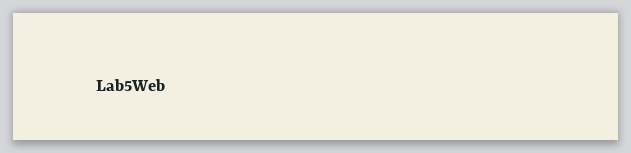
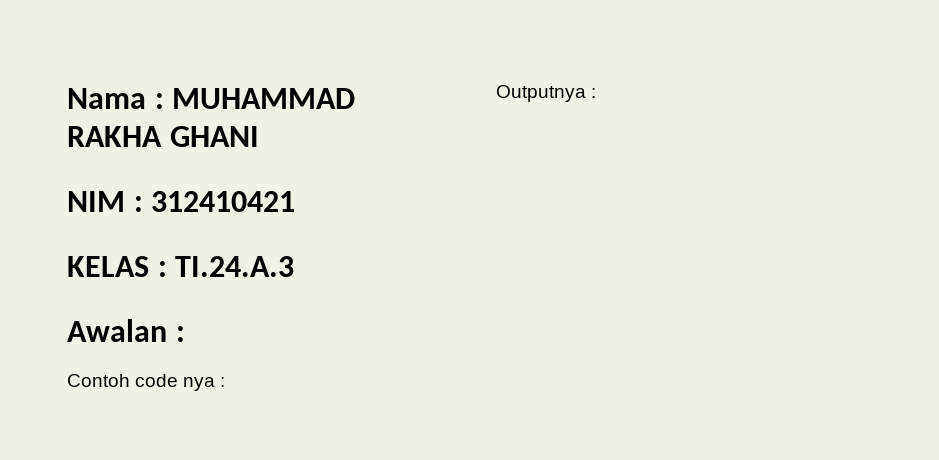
- Lab5Web
+ Nama : MUHAMMAD RAKHA GHANI
+ NIM : 312410421
+ KELAS : TI.24.A.3
+ Awalan :
+ Contoh code nya :
+ Outputnya :

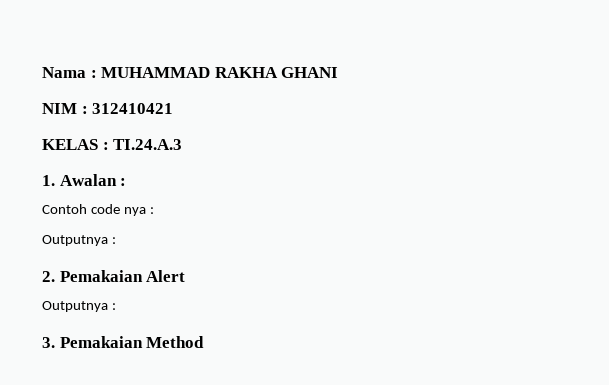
- Awalan :
+ 1. Awalan :
+ 2. Pemakaian Alert
+ Outputnya :
+ 3. Pemakaian Method

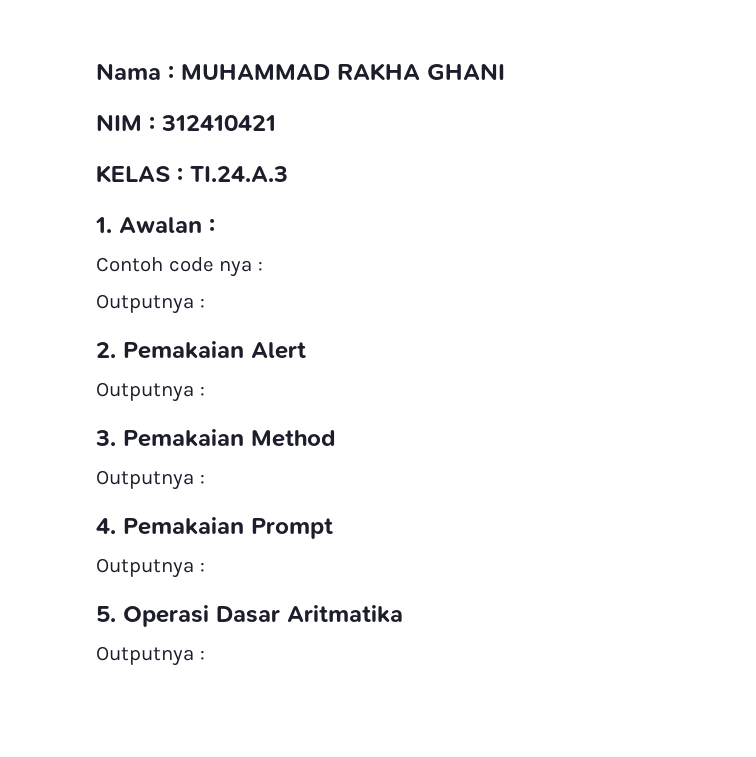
  3. Pemakaian Method
+ Outputnya :
+ 4. Pemakaian Prompt
+ Outputnya :
+ 5. Operasi Dasar Aritmatika
+ Outputnya :

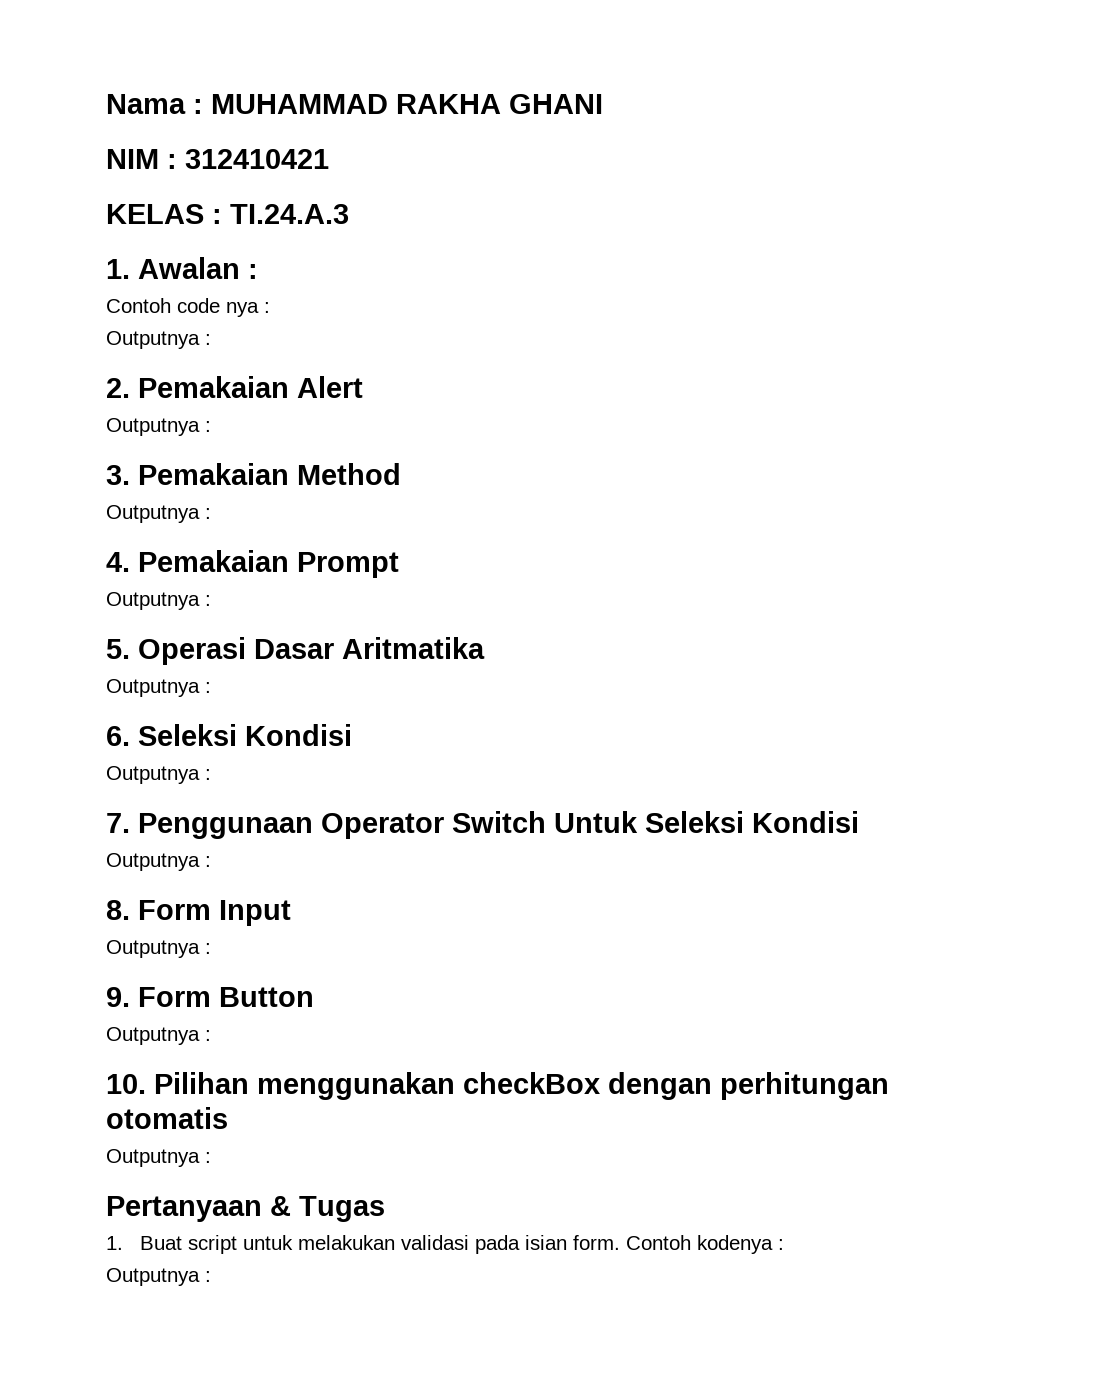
+ 6. Seleksi Kondisi
+ Outputnya :
+ 7. Penggunaan Operator Switch Untuk Seleksi Kondisi
+ Outputnya :
+ 8. Form Input
+ Outputnya :
+ 9. Form Button
+ Outputnya :
+ 10. Pilihan menggunakan checkBox dengan perhitungan otomatis
+ Outputnya :
+ Pertanyaan & Tugas
+ 1. Buat script untuk melakukan validasi pada isian form. Contoh kodenya :
+ Outputnya :

